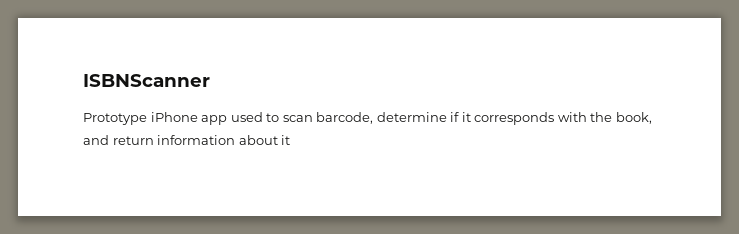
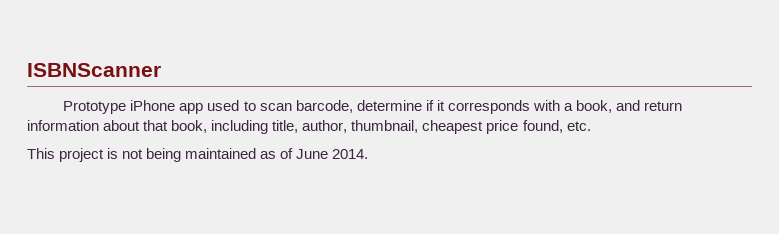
- Prototype iPhone app used to scan barcode, determine if it corresponds with the book, and return information about it
+ Prototype iPhone app used to scan barcode, determine if it corresponds with a book, and return information about that book, including title, author, thumbnail, cheapest price found, etc.
+ This project is not being maintained as of June 2014.

